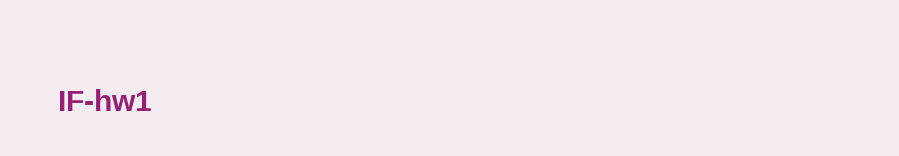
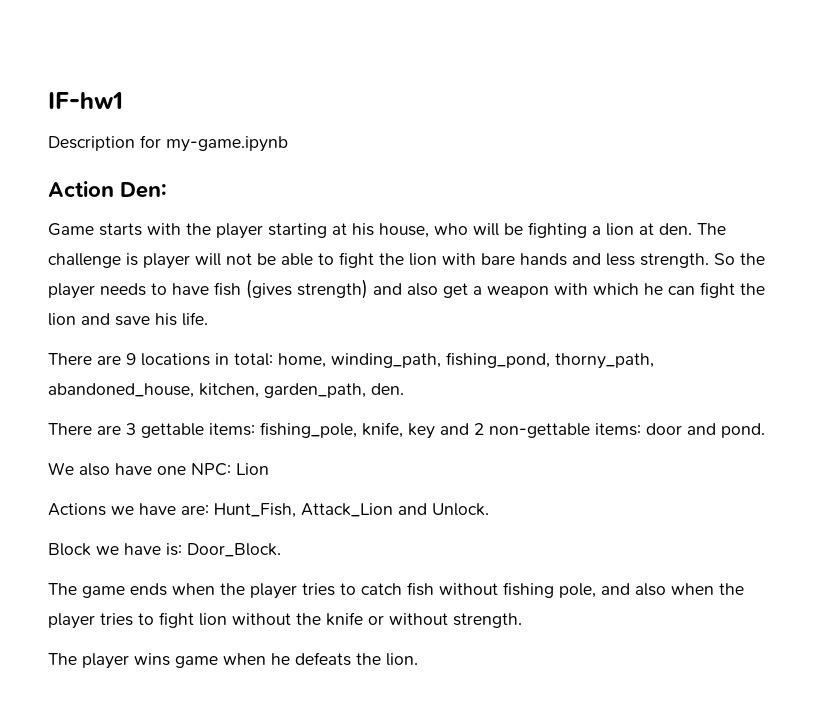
+ Description for my-game.ipynb
+ Action Den:
+ Game starts with the player starting at his house, who will be fighting a lion at den. The challenge is player will not be able to fight the lion with bare hands and less strength. So the player needs to have fish (gives strength) and also get a weapon with which he can fight the lion and save his life.
+ There are 9 locations in total: home, winding_path, fishing_pond, thorny_path, abandoned_house, kitchen, garden_path, den.
+ There are 3 gettable items: fishing_pole, knife, key and 2 non-gettable items: door and pond.
+ We also have one NPC: Lion
+ Actions we have are: Hunt_Fish, Attack_Lion and Unlock.
+ Block we have is: Door_Block.
+ The game ends when the player tries to catch fish without fishing pole, and also when the player tries to fight lion without the knife or without strength.
+ The player wins game when he defeats the lion.

